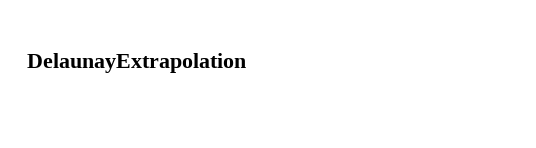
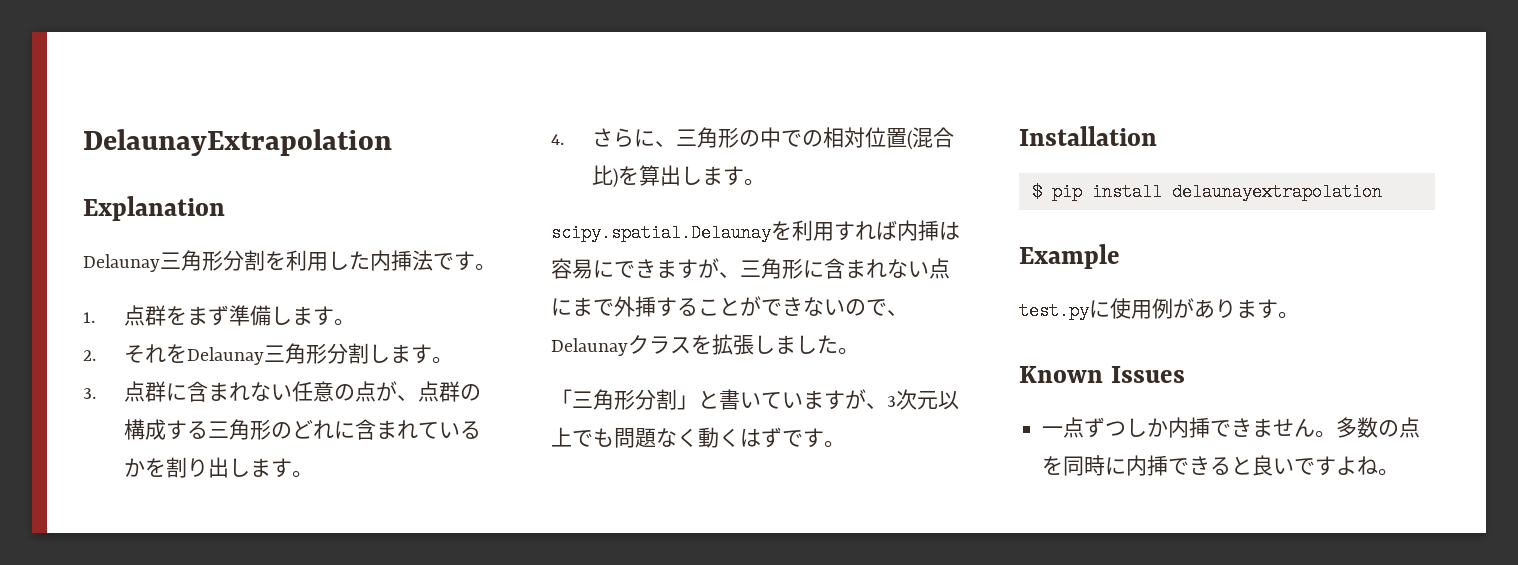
+ Explanation
+ Delaunay三角形分割を利用した内挿法です。
+ 1.点群をまず準備します。
+ 2.それをDelaunay三角形分割します。
+ 3.点群に含まれない任意の点が、点群の構成する三角形のどれに含まれているかを割り出します。
+ 4.さらに、三角形の中での相対位置(混合比)を算出します。
+ scipy.spatial.Delaunayを利用すれば内挿は容易にできますが、三角形に含まれない点にまで外挿することができないので、Delaunayクラスを拡張しました。
+ 「三角形分割」と書いていますが、3次元以上でも問題なく動くはずです。
+ Installation
+ $ pip install delaunayextrapolation
+ Example
+ test.pyに使用例があります。
+ Known Issues
+ 一点ずつしか内挿できません。多数の点を同時に内挿できると良いですよね。

